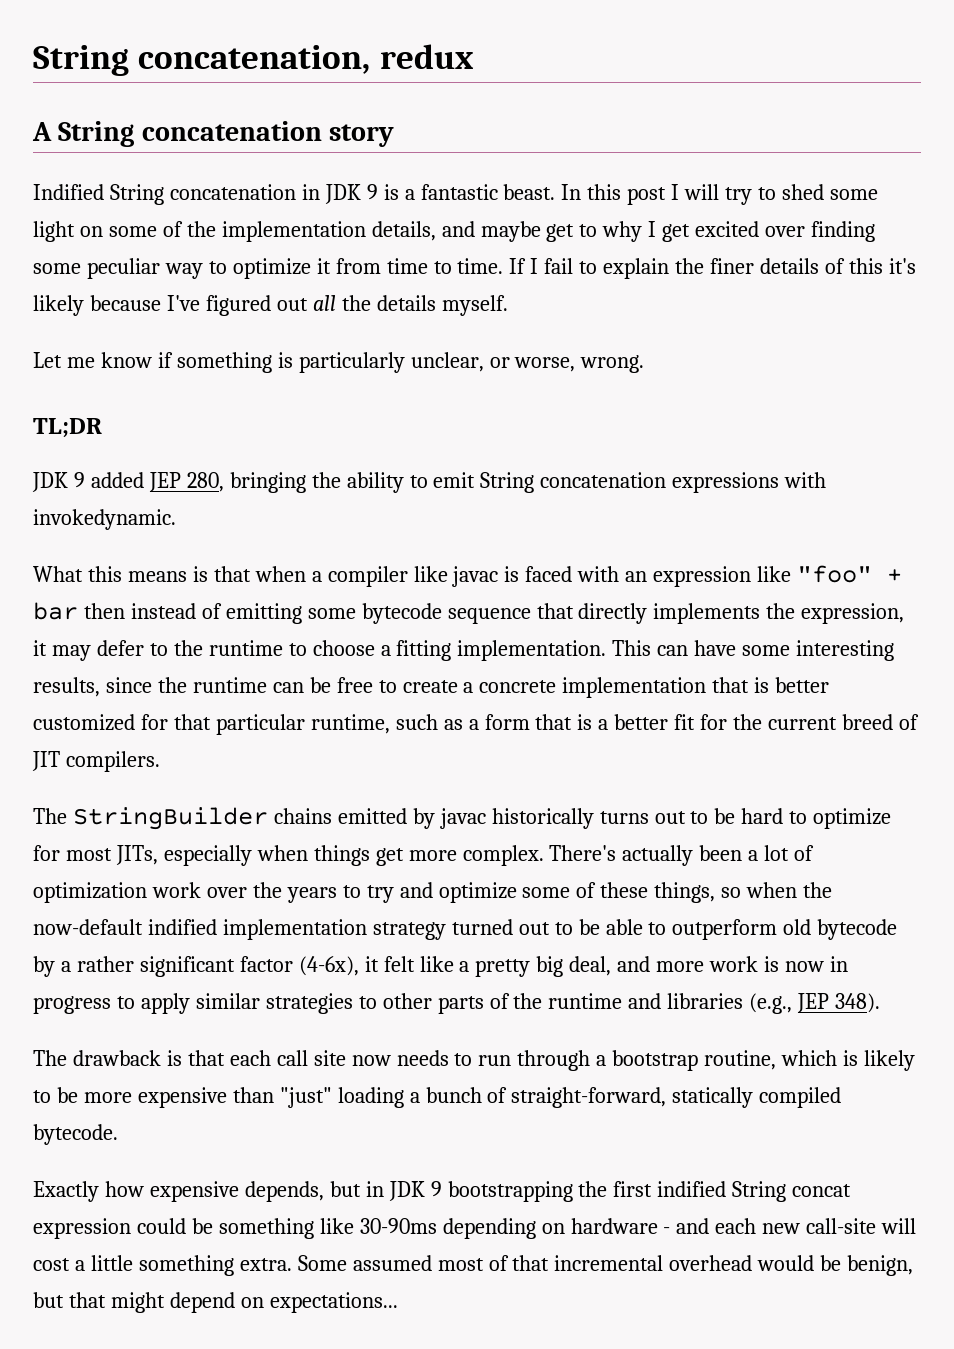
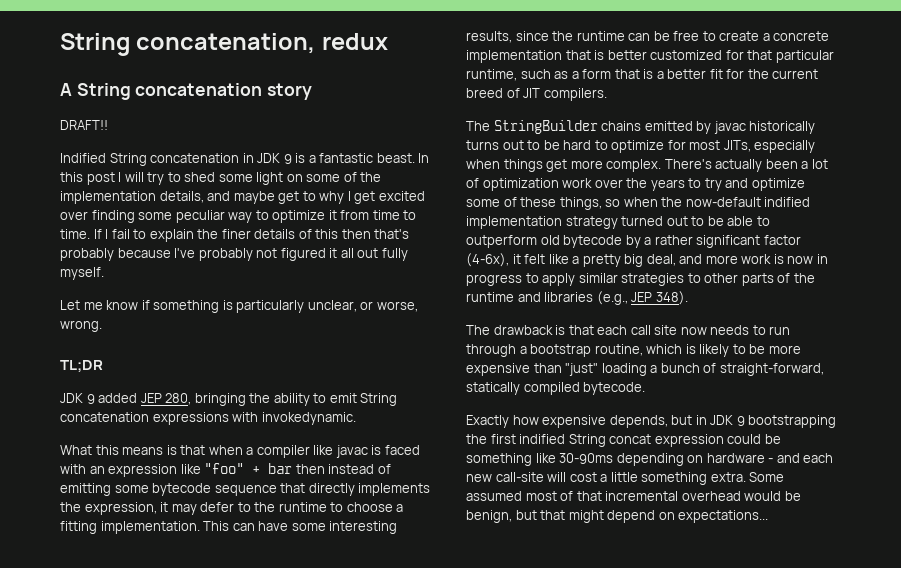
+ DRAFT!!
- If I fail to explain the finer details of this it's likely because I've figured out all the details myself.
+ If I fail to explain the finer details of this then that's probably because I've probably not figured it all out fully myself.

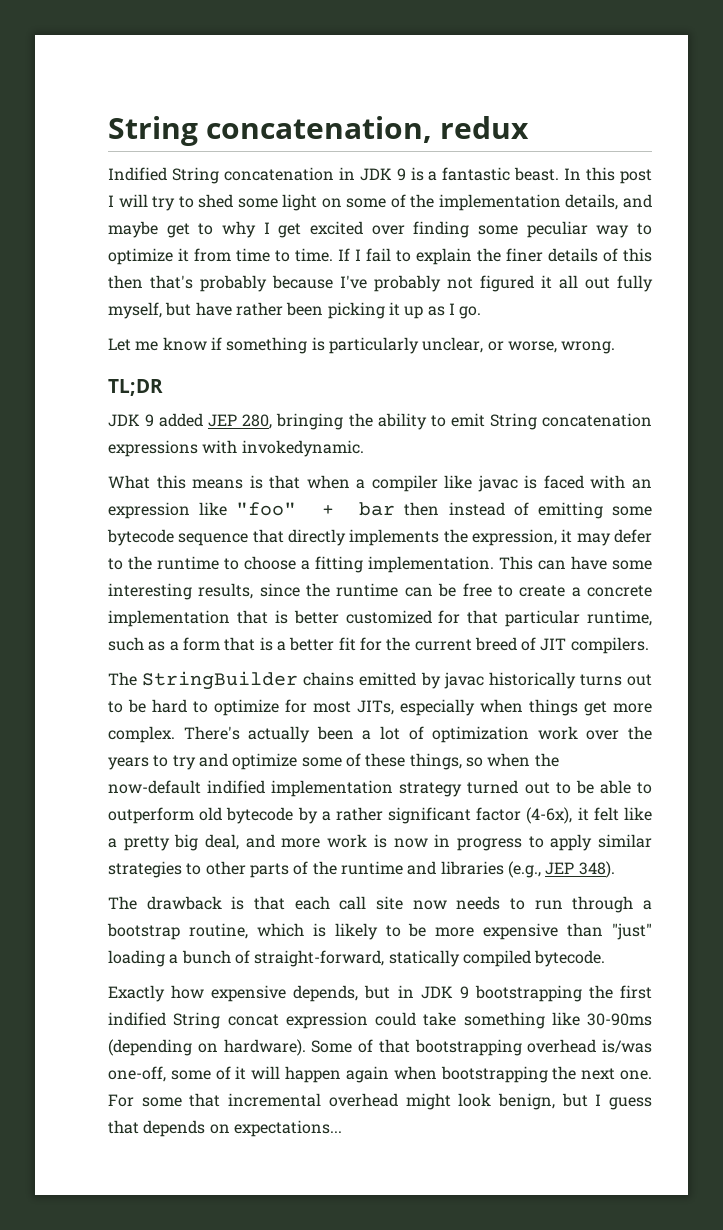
- A String concatenation story
- DRAFT!!
- If I fail to explain the finer details of this then that's probably because I've probably not figured it all out fully myself.
+ If I fail to explain the finer details of this then that's probably because I've probably not figured it all out fully myself, but have rather been picking it up as I go.
- Exactly how expensive depends, but in JDK 9 bootstrapping the first indified String concat expression could be something like 30-90ms depending on hardware - and each new call-site will cost a little something extra. Some assumed most of that incremental overhead would be benign, but that might depend on expectations...
+ Exactly how expensive depends, but in JDK 9 bootstrapping the first indified String concat expression could take something like 30-90ms (depending on hardware). Some of that bootstrapping overhead is/was one-off, some of it will happen again when bootstrapping the next one. For some that incremental overhead might look benign, but I guess that depends on expectations...

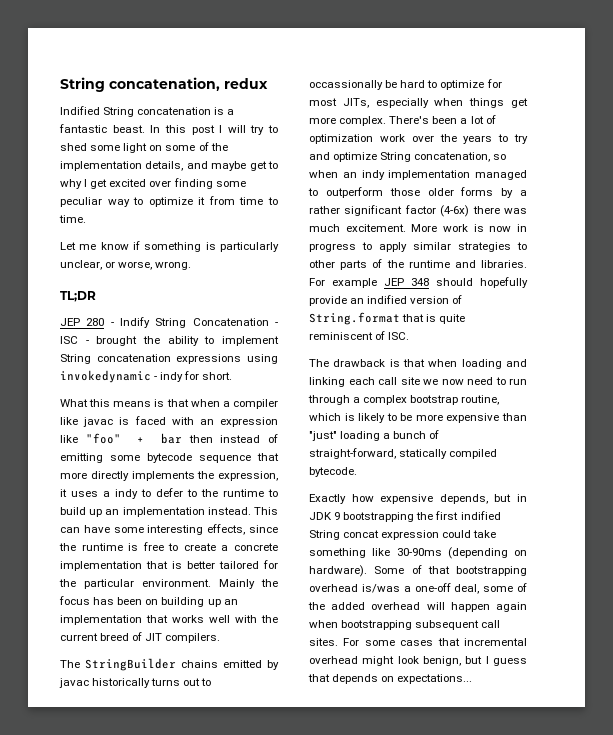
- Indified String concatenation in JDK 9 is a fantastic beast.
+ Indified String concatenation is a fantastic beast.
- If I fail to explain the finer details of this then that's probably because I've probably not figured it all out fully myself, but have rather been picking it up as I go.
- JDK 9 added JEP 280, bringing the ability to emit String concatenation expressions with invokedynamic.
+ JEP 280 - Indify String Concatenation - ISC - brought the ability to implement String concatenation expressions using invokedynamic - indy for short.
- What this means is that when a compiler like javac is faced with an expression like "foo" + bar then instead of emitting some bytecode sequence that directly implements the expression, it may defer to the runtime to choose a fitting implementation.
+ What this means is that when a compiler like javac is faced with an expression like "foo" + bar then instead of emitting some bytecode sequence that more directly implements the expression, it uses a indy to defer to the runtime to build up an implementation instead.
- This can have some interesting results, since the runtime can be free to create a concrete implementation that is better customized for that particular runtime, such as a form that is a better fit for the current breed of JIT compilers.
+ This can have some interesting effects, since the runtime is free to create a concrete implementation that is better tailored for the particular environment. Mainly the focus has been on building up an implementation that works well with the current breed of JIT compilers.
- The StringBuilder chains emitted by javac historically turns out to be hard to optimize for most JITs, especially when things get more complex.
+ The StringBuilder chains emitted by javac historically turns out to occassionally be hard to optimize for most JITs, especially when things get more complex.
- There's actually been a lot of optimization work over the years to try and optimize some of these things, so when the now-default indified implementation strategy turned out to be able to outperform old bytecode by a rather significant factor (4-6x), it felt like a pretty big deal, and more work is now in progress to apply similar strategies to other parts of the runtime and libraries (e.g., JEP 348).
- The drawback is that each call site now needs to run through a bootstrap routine, which is likely to be more expensive than "just" loading a bunch of straight-forward, statically compiled bytecode.
+ There's been a lot of optimization work over the years to try and optimize String concatenation, so when an indy implementation managed to outperform those older forms by a rather significant factor (4-6x) there was much excitement. More work is now in progress to apply similar strategies to other parts of the runtime and libraries. For example JEP 348 should hopefully provide an indified version of String.format that is quite reminiscent of ISC.
+ The drawback is that when loading and linking each call site we now need to run through a complex bootstrap routine, which is likely to be more expensive than "just" loading a bunch of straight-forward, statically compiled bytecode.
- Some of that bootstrapping overhead is/was one-off, some of it will happen again when bootstrapping the next one.
+ Some of that bootstrapping overhead is/was a one-off deal, some of the added overhead will happen again when bootstrapping subsequent call sites.
- For some that incremental overhead might look benign, but I guess that depends on expectations...
+ For some cases that incremental overhead might look benign, but I guess that depends on expectations...

